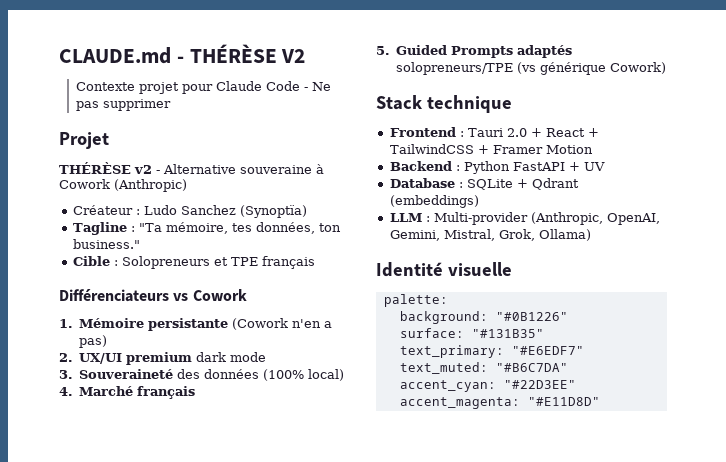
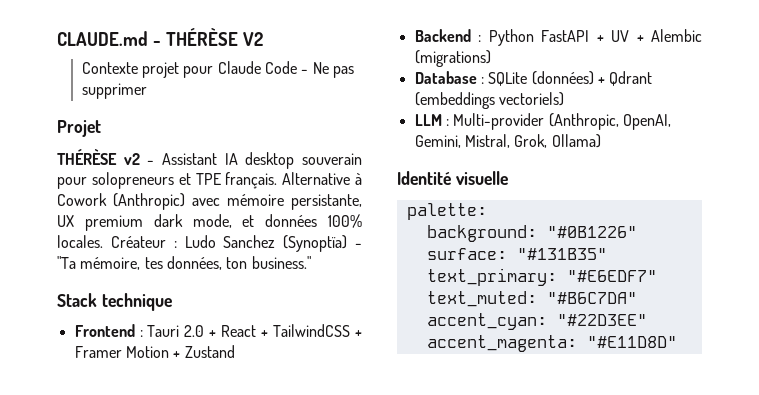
- THÉRÈSE v2 - Alternative souveraine à Cowork (Anthropic)
- Créateur : Ludo Sanchez (Synoptïa)
- Tagline : "Ta mémoire, tes données, ton business."
+ THÉRÈSE v2 - Assistant IA desktop souverain pour solopreneurs et TPE français. Alternative à Cowork (Anthropic) avec mémoire persistante, UX premium dark mode, et données 100% locales. Créateur : Ludo Sanchez (Synoptïa) - "Ta mémoire, tes données, ton business."
- Cible : Solopreneurs et TPE français
- Différenciateurs vs Cowork
- 1. Mémoire persistante (Cowork n'en a pas)
- 2. UX/UI premium dark mode
- 3. Souveraineté des données (100% local)
- 4. Marché français
- 5. Guided Prompts adaptés solopreneurs/TPE (vs générique Cowork)
- Frontend : Tauri 2.0 + React + TailwindCSS + Framer Motion
+ Frontend : Tauri 2.0 + React + TailwindCSS + Framer Motion + Zustand
- Backend : Python FastAPI + UV
+ Backend : Python FastAPI + UV + Alembic (migrations)
- Database : SQLite + Qdrant (embeddings)
+ Database : SQLite (données) + Qdrant (embeddings vectoriels)

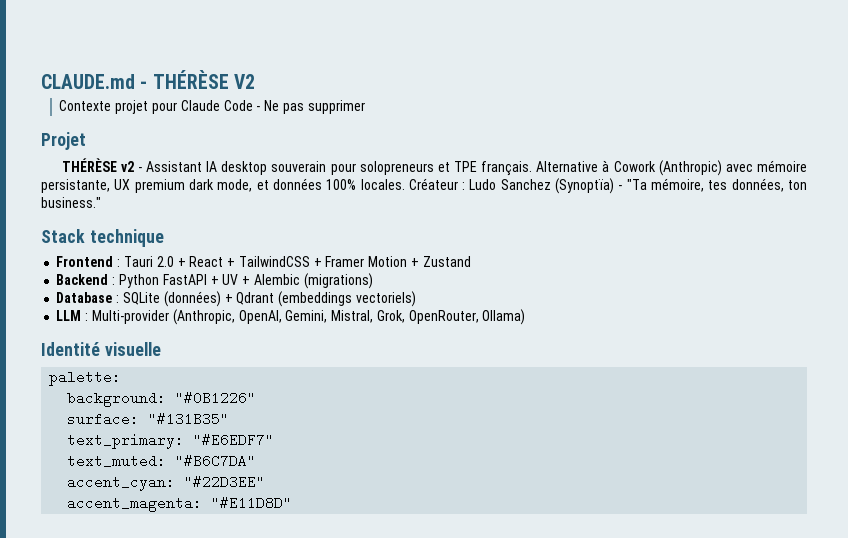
- LLM : Multi-provider (Anthropic, OpenAI, Gemini, Mistral, Grok, Ollama)
+ LLM : Multi-provider (Anthropic, OpenAI, Gemini, Mistral, Grok, OpenRouter, Ollama)

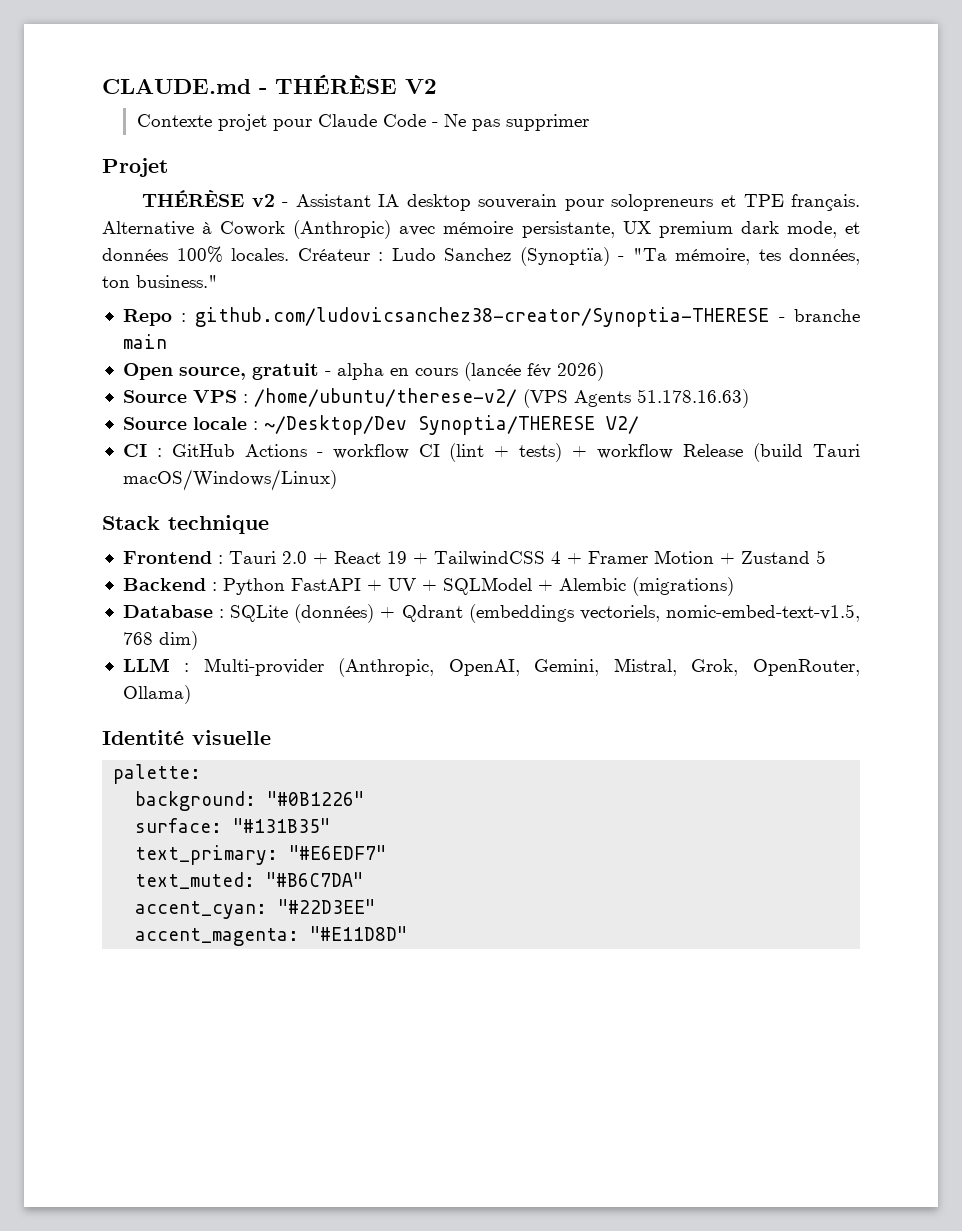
+ Repo : github.com/ludovicsanchez38-creator/Synoptia-THERESE - branche main
+ Open source, gratuit - alpha en cours (lancée fév 2026)
+ Source VPS : /home/ubuntu/therese-v2/ (VPS Agents 51.178.16.63)
+ Source locale : ~/Desktop/Dev Synoptia/THERESE V2/
+ CI : GitHub Actions - workflow CI (lint + tests) + workflow Release (build Tauri macOS/Windows/Linux)
- Frontend : Tauri 2.0 + React + TailwindCSS + Framer Motion + Zustand
+ Frontend : Tauri 2.0 + React 19 + TailwindCSS 4 + Framer Motion + Zustand 5
- Backend : Python FastAPI + UV + Alembic (migrations)
+ Backend : Python FastAPI + UV + SQLModel + Alembic (migrations)
- Database : SQLite (données) + Qdrant (embeddings vectoriels)
+ Database : SQLite (données) + Qdrant (embeddings vectoriels, nomic-embed-text-v1.5, 768 dim)

